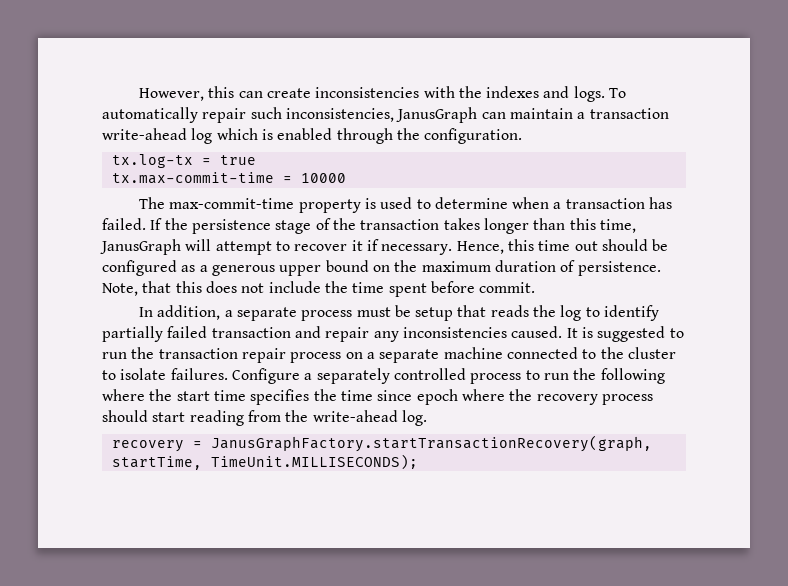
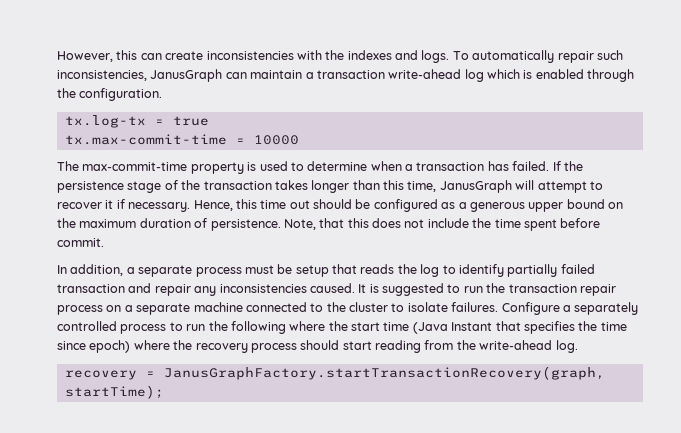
- Configure a separately controlled process to run the following where the start time specifies the time since epoch where the recovery process should start reading from the write-ahead log.
+ Configure a separately controlled process to run the following where the start time (Java Instant that specifies the time since epoch) where the recovery process should start reading from the write-ahead log.
- recovery = JanusGraphFactory.startTransactionRecovery(graph, startTime, TimeUnit.MILLISECONDS);
+ recovery = JanusGraphFactory.startTransactionRecovery(graph, startTime);

